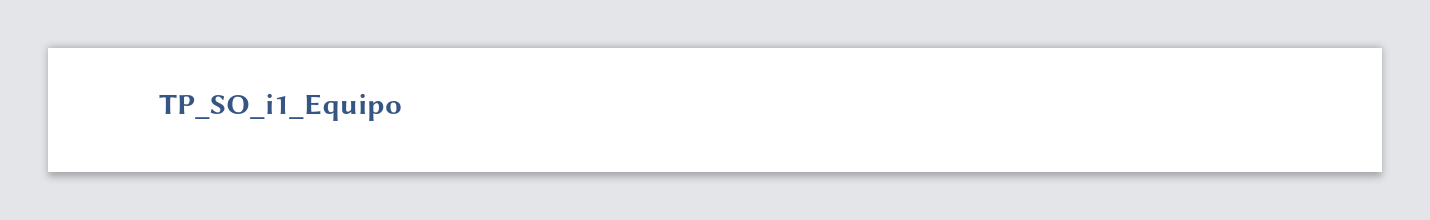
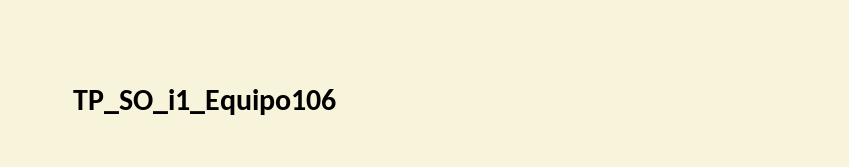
- TP_SO_i1_Equipo
+ TP_SO_i1_Equipo106

